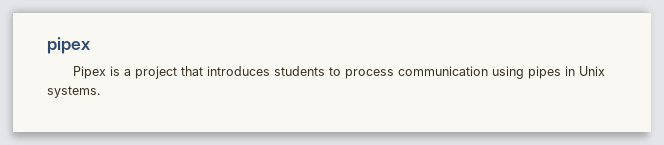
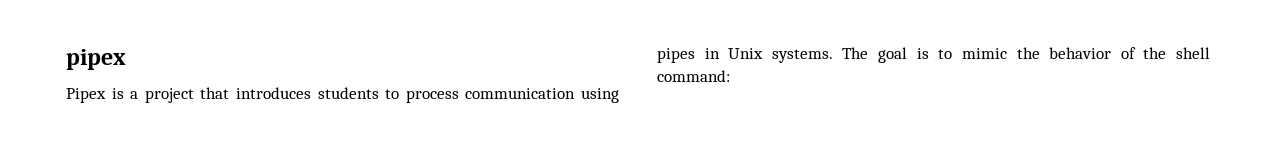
+ The goal is to mimic the behavior of the shell command:

